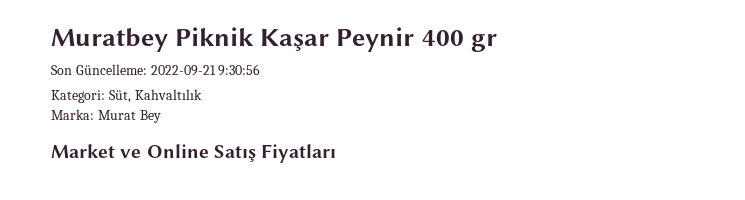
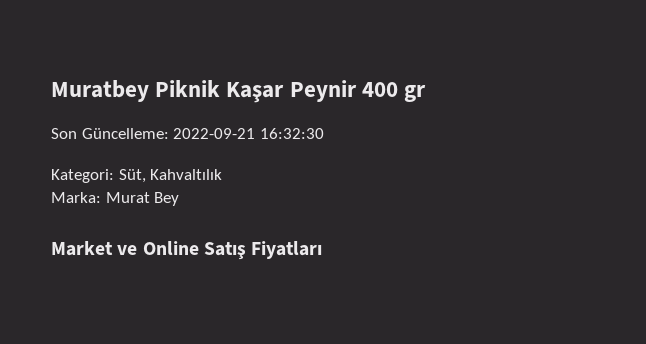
- Son Güncelleme: 2022-09-21 9:30:56
+ Son Güncelleme: 2022-09-21 16:32:30

